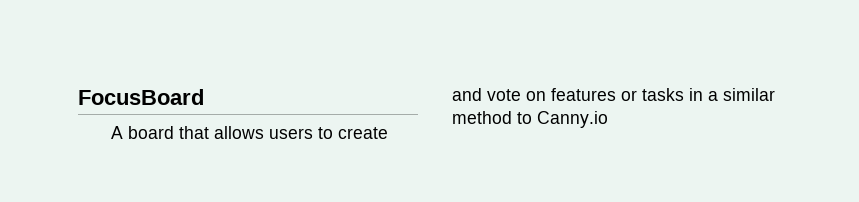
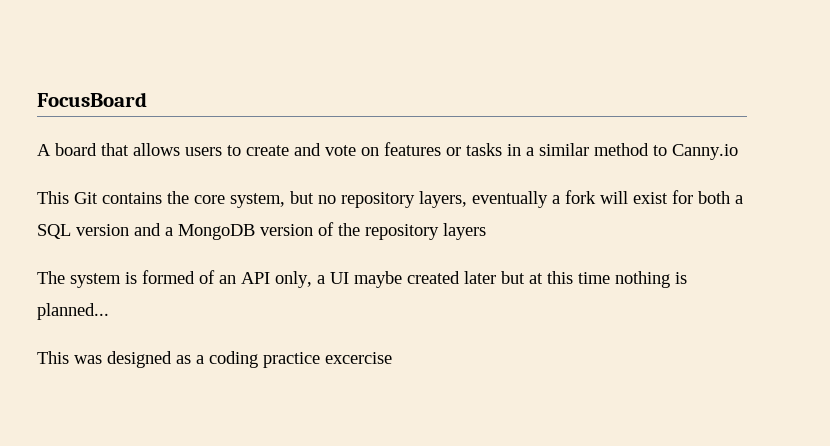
+ This Git contains the core system, but no repository layers, eventually a fork will exist for both a SQL version and a MongoDB version of the repository layers
+ The system is formed of an API only, a UI maybe created later but at this time nothing is planned...
+ This was designed as a coding practice excercise

